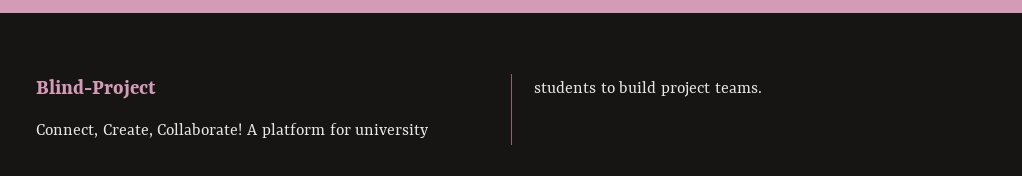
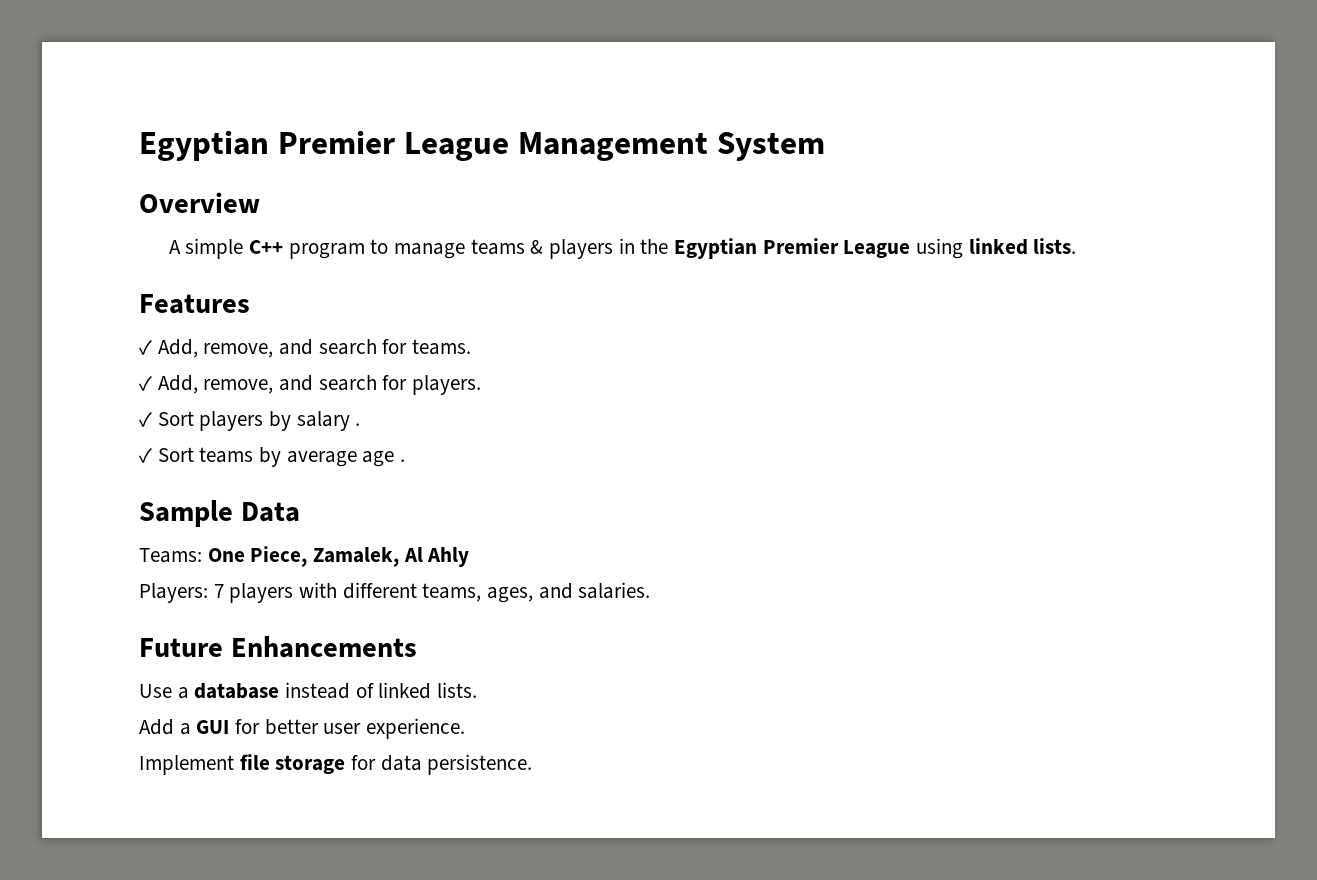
- Blind-Project
- Connect, Create, Collaborate! A platform for university students to build project teams.
+ Egyptian Premier League Management System
+ Overview
+ A simple C++ program to manage teams & players in the Egyptian Premier League using linked lists.
+ Features
+ ✓ Add, remove, and search for teams.
+ ✓ Add, remove, and search for players.
+ ✓ Sort players by salary .
+ ✓ Sort teams by average age .
+ Sample Data
+ Teams: One Piece, Zamalek, Al Ahly
+ Players: 7 players with different teams, ages, and salaries.
+ Future Enhancements
+ Use a database instead of linked lists.
+ Add a GUI for better user experience.
+ Implement file storage for data persistence.

